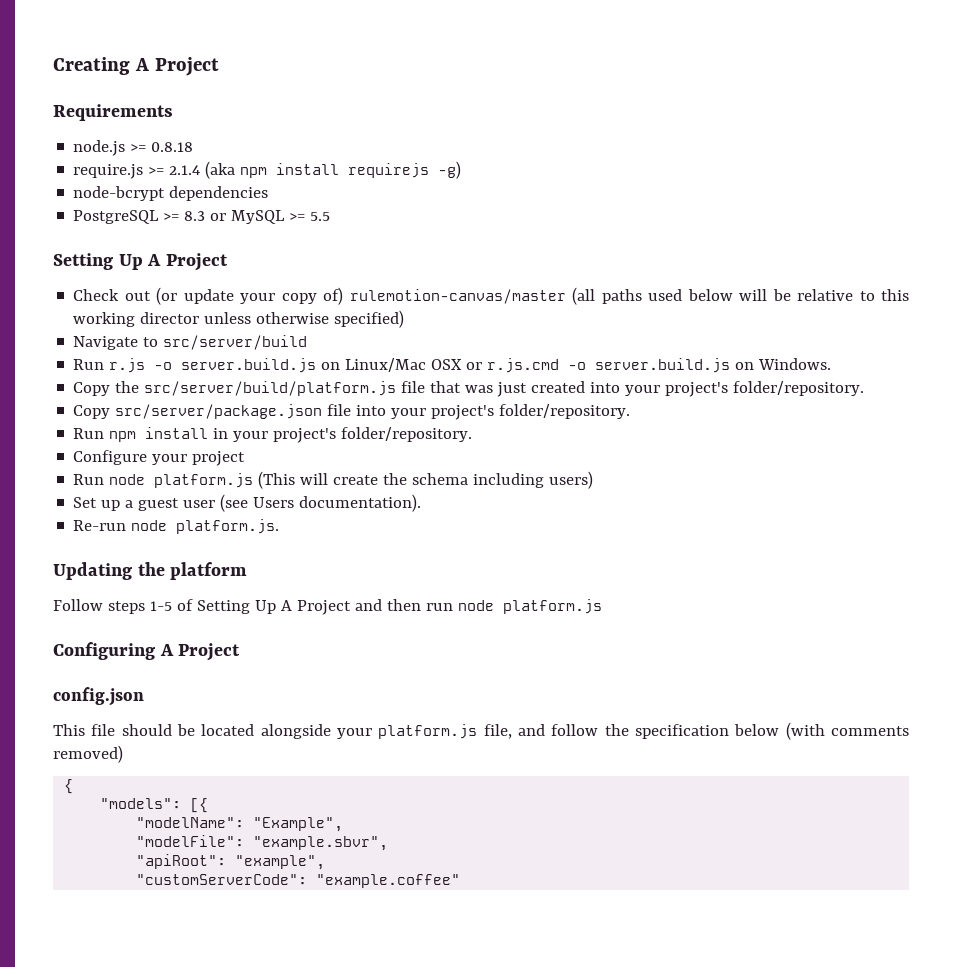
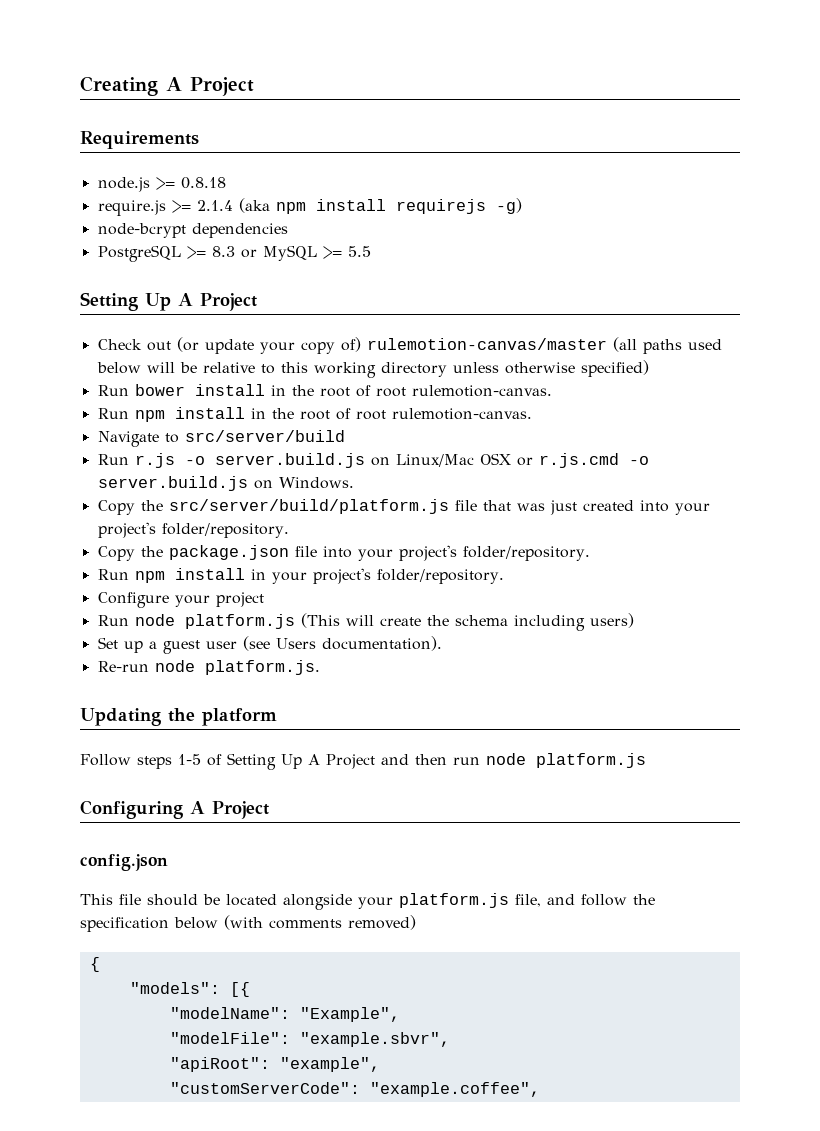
- Check out (or update your copy of) rulemotion-canvas/master (all paths used below will be relative to this working director unless otherwise specified)
+ Check out (or update your copy of) rulemotion-canvas/master (all paths used below will be relative to this working directory unless otherwise specified)
+ Run bower install in the root of root rulemotion-canvas.
+ Run npm install in the root of root rulemotion-canvas.
- Copy src/server/package.json file into your project's folder/repository.
+ Copy the package.json file into your project's folder/repository.
- "customServerCode": "example.coffee"
+ "customServerCode": "example.coffee",

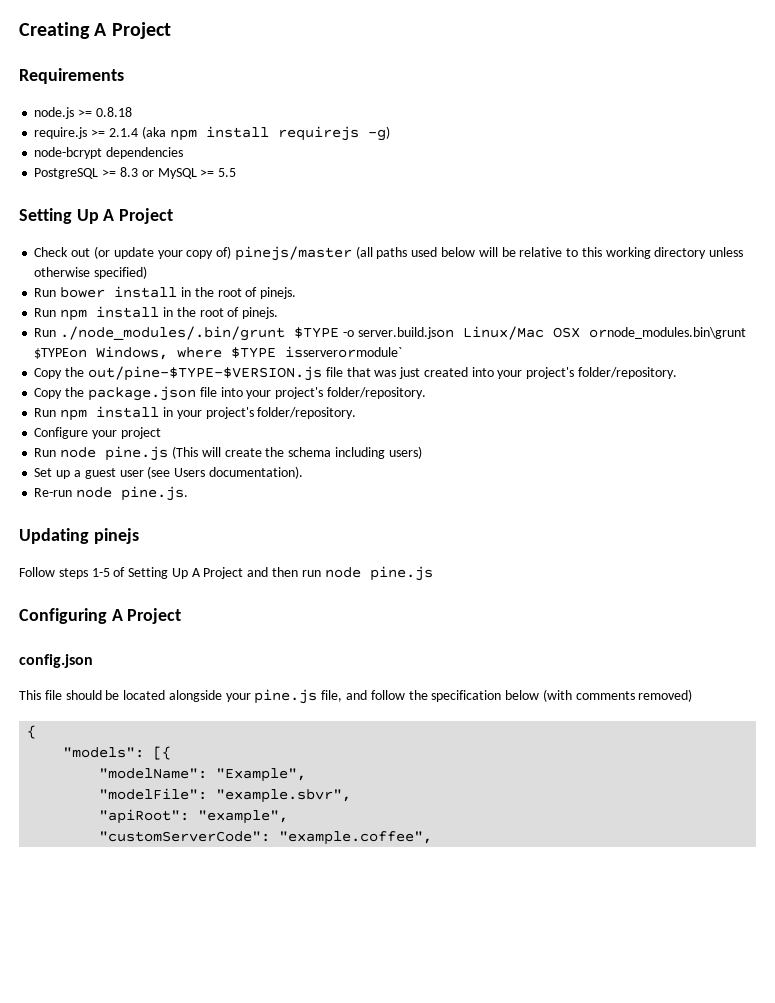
- Check out (or update your copy of) rulemotion-canvas/master (all paths used below will be relative to this working directory unless otherwise specified)
+ Check out (or update your copy of) pinejs/master (all paths used below will be relative to this working directory unless otherwise specified)
- Run bower install in the root of root rulemotion-canvas.
+ Run bower install in the root of pinejs.
- Run npm install in the root of root rulemotion-canvas.
- Navigate to src/server/build
- Run r.js -o server.build.js on Linux/Mac OSX or r.js.cmd -o server.build.js on Windows.
- Copy the src/server/build/platform.js file that was just created into your project's folder/repository.
+ Run npm install in the root of pinejs.
+ Run ./node_modules/.bin/grunt $TYPE -o server.build.json Linux/Mac OSX ornode_modules.bin\grunt $TYPEon Windows, where $TYPE isserverormodule`
+ Copy the out/pine-$TYPE-$VERSION.js file that was just created into your project's folder/repository.
- Run node platform.js (This will create the schema including users)
+ Run node pine.js (This will create the schema including users)
- Re-run node platform.js.
+ Re-run node pine.js.
- Updating the platform
+ Updating pinejs
- Follow steps 1-5 of Setting Up A Project and then run node platform.js
+ Follow steps 1-5 of Setting Up A Project and then run node pine.js
- This file should be located alongside your platform.js file, and follow the specification below (with comments removed)
+ This file should be located alongside your pine.js file, and follow the specification below (with comments removed)

